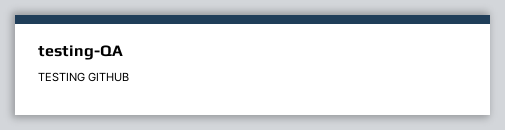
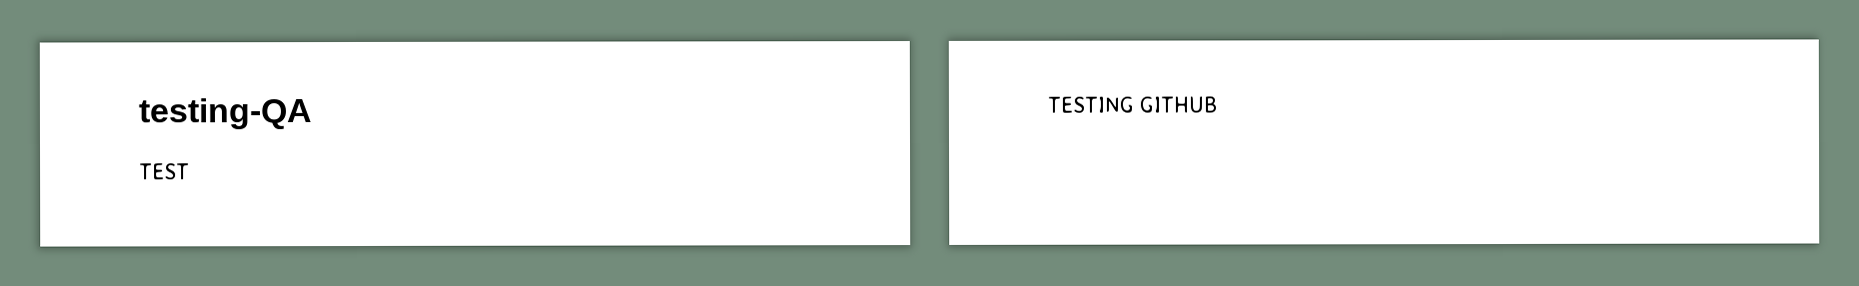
+ TEST

